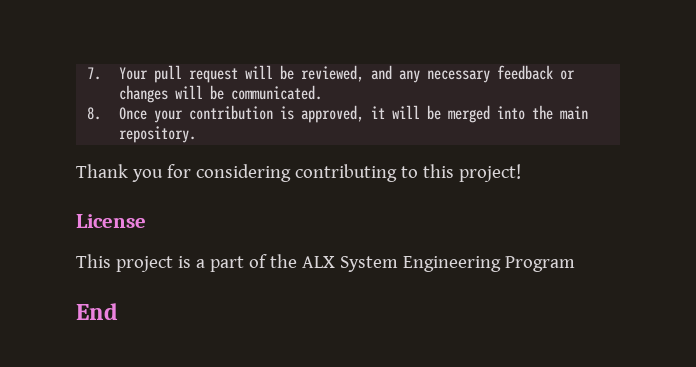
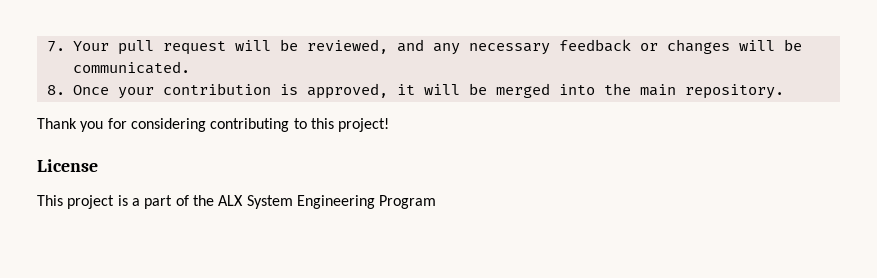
- End

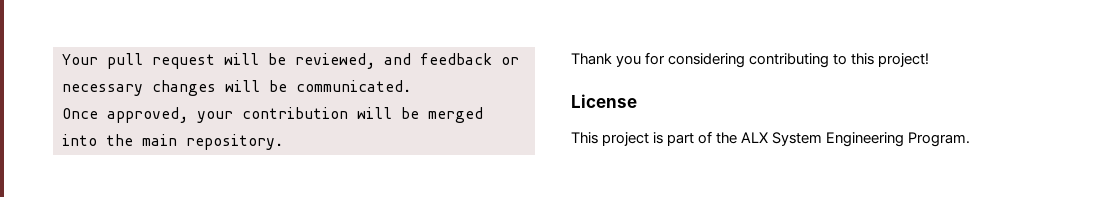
- 7. Your pull request will be reviewed, and any necessary feedback or changes will be communicated.
+ Your pull request will be reviewed, and feedback or necessary changes will be communicated.
- 8. Once your contribution is approved, it will be merged into the main repository.
+ Once approved, your contribution will be merged into the main repository.
- This project is a part of the ALX System Engineering Program
+ This project is part of the ALX System Engineering Program.

